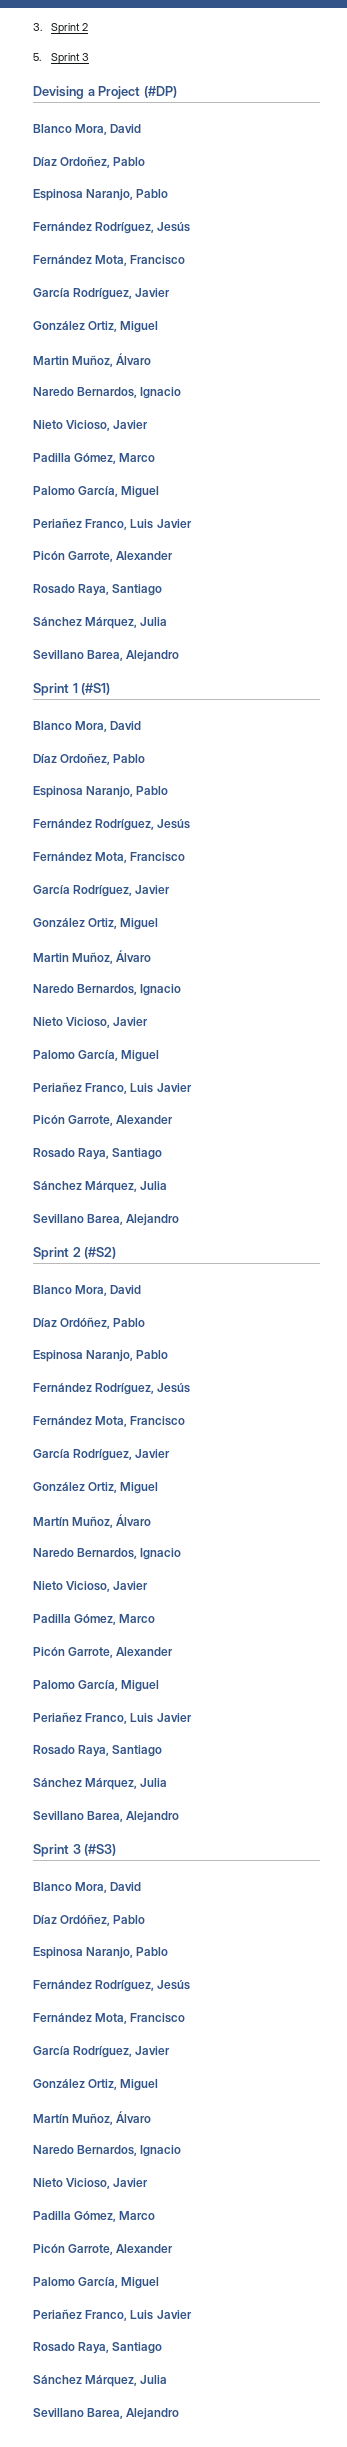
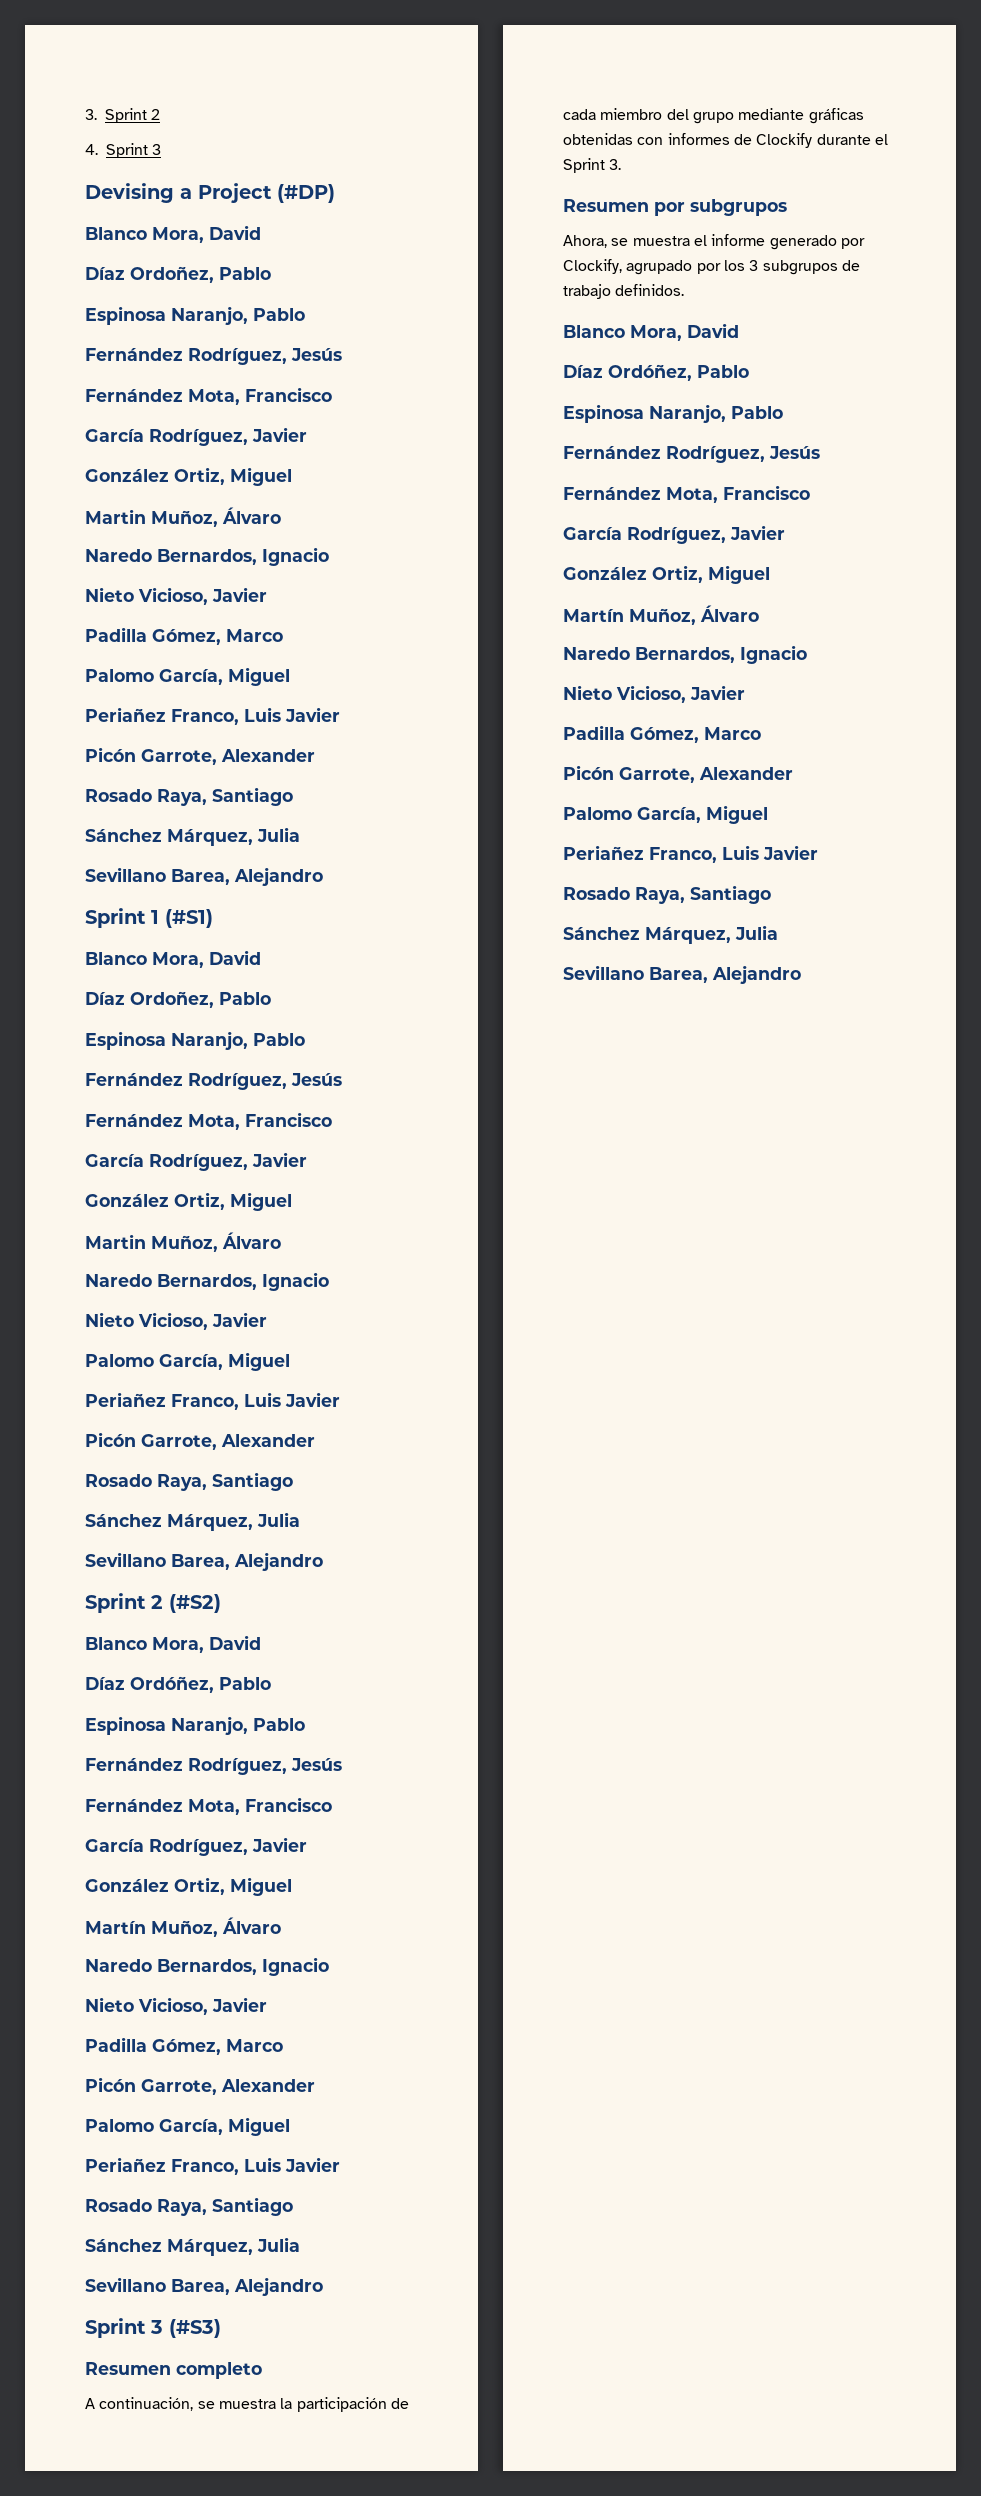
- 5. Sprint 3
+ 4. Sprint 3
+ Resumen completo
+ A continuación, se muestra la participación de cada miembro del grupo mediante gráficas obtenidas con informes de Clockify durante el Sprint 3.
+ Resumen por subgrupos
+ Ahora, se muestra el informe generado por Clockify, agrupado por los 3 subgrupos de trabajo definidos.

